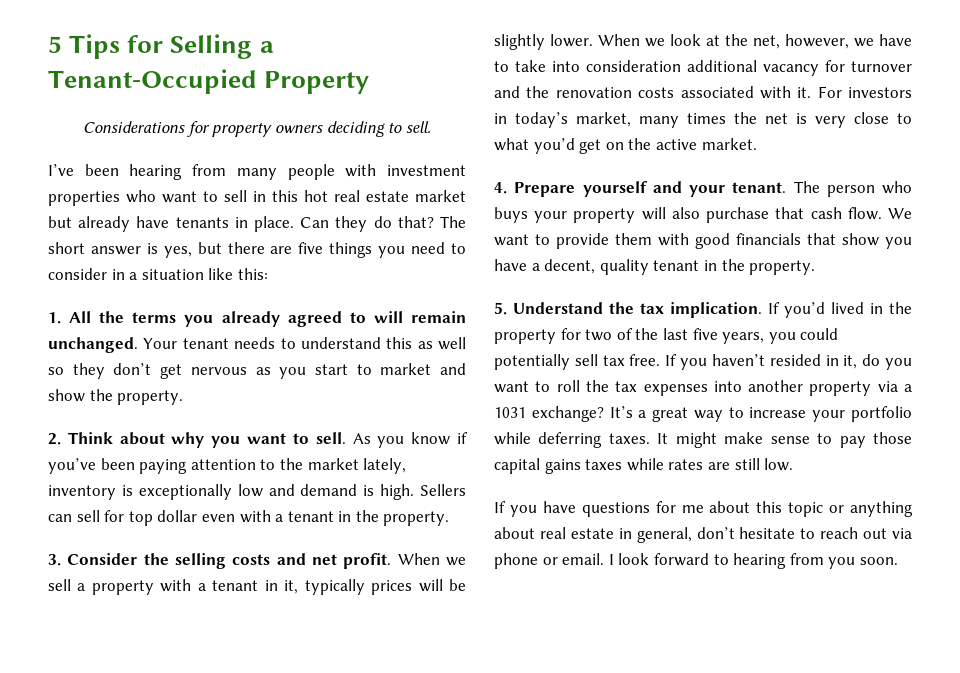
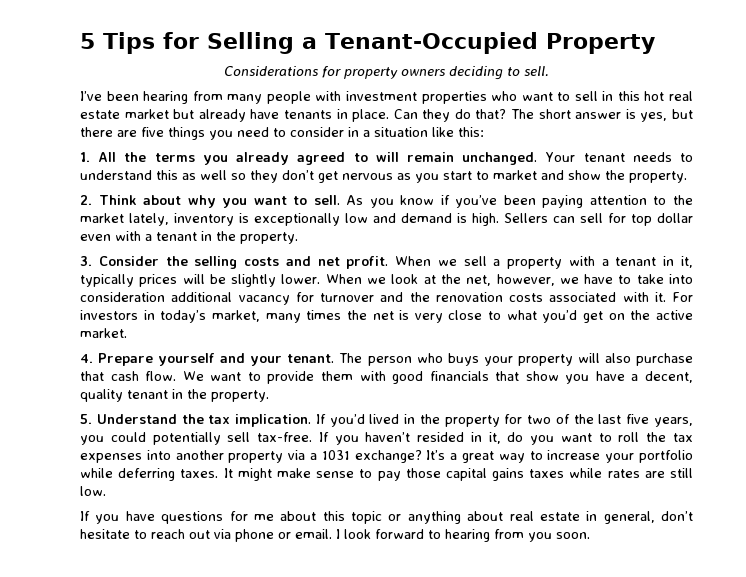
- If you’d lived in the property for two of the last five years, you could potentially sell tax free.
+ If you’d lived in the property for two of the last five years, you could potentially sell tax-free.

